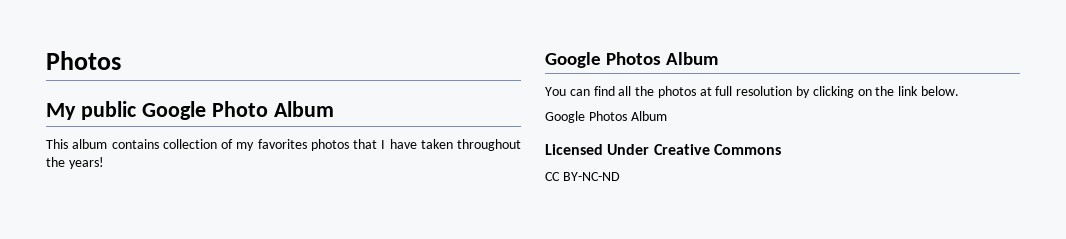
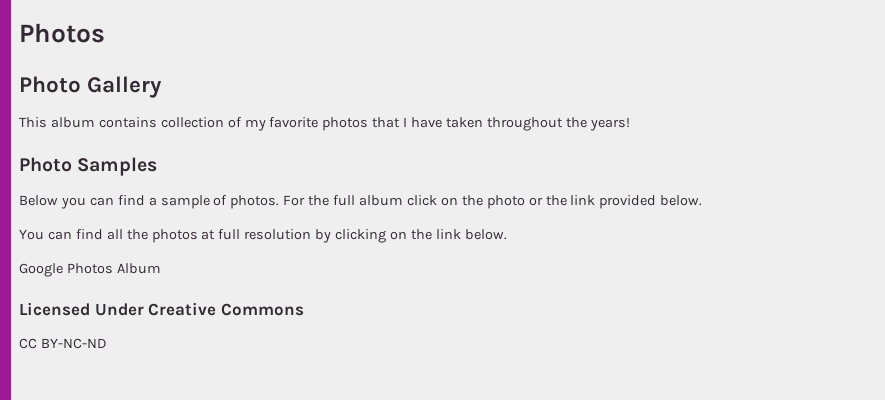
- My public Google Photo Album
+ Photo Gallery
- This album contains collection of my favorites photos that I have taken throughout the years!
- Google Photos Album
+ This album contains collection of my favorite photos that I have taken throughout the years!
+ Photo Samples
+ Below you can find a sample of photos. For the full album click on the photo or the link provided below.

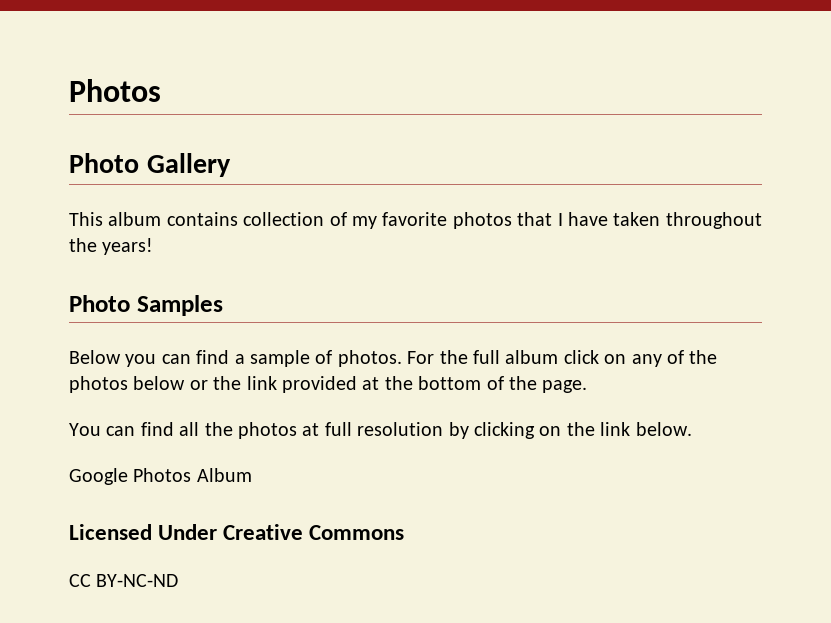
- For the full album click on the photo or the link provided below.
+ For the full album click on any of the photos below or the link provided at the bottom of the page.

